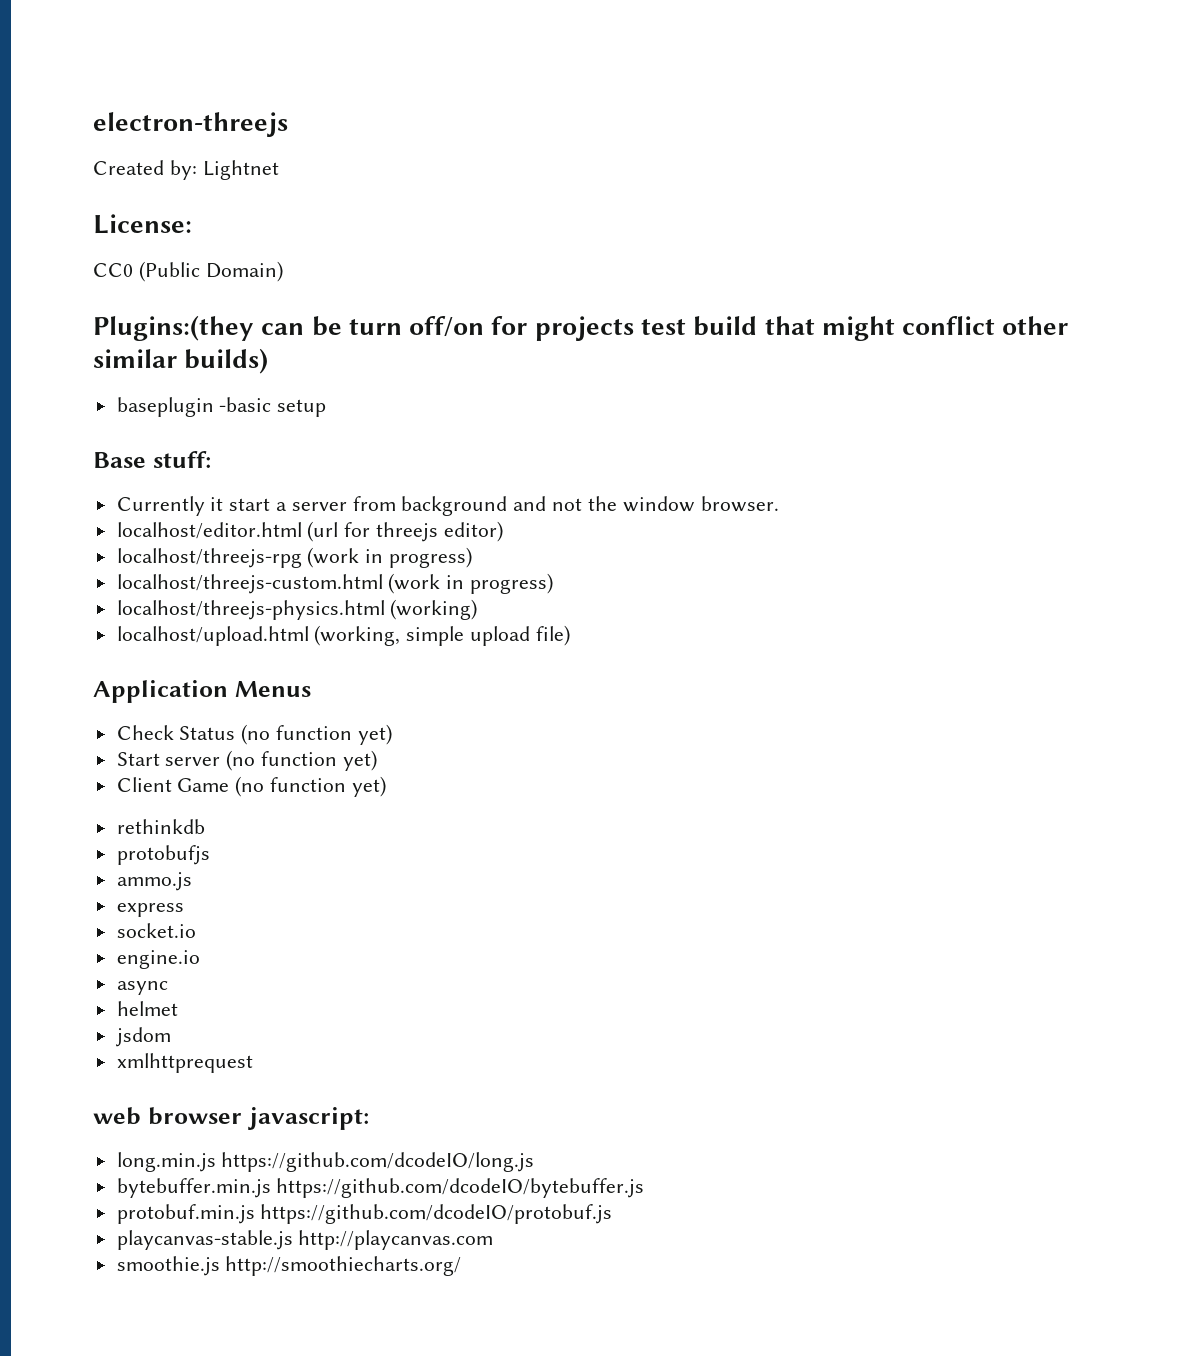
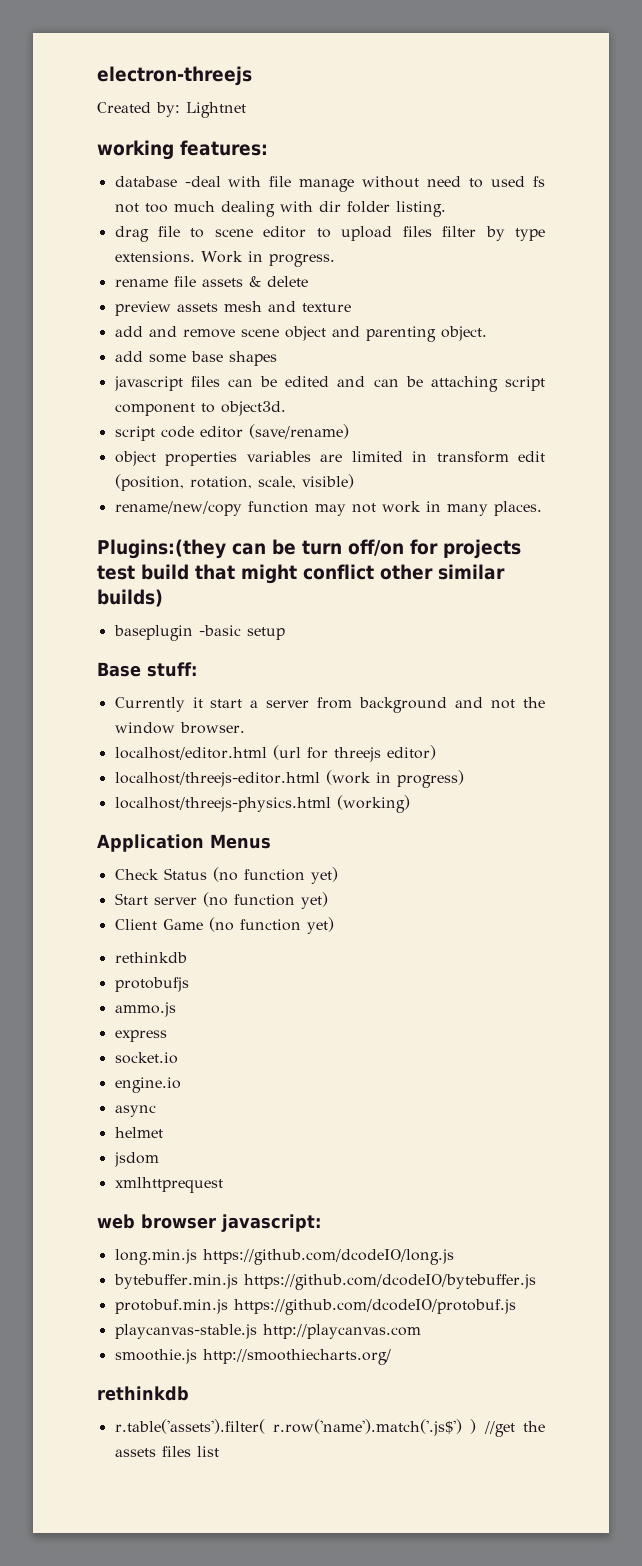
- License:
- CC0 (Public Domain)
+ working features:
+ database -deal with file manage without need to used fs not too much dealing with dir folder listing.
+ drag file to scene editor to upload files filter by type extensions. Work in progress.
+ rename file assets & delete
+ preview assets mesh and texture
+ add and remove scene object and parenting object.
+ add some base shapes
+ javascript files can be edited and can be attaching script component to object3d.
+ script code editor (save/rename)
+ object properties variables are limited in transform edit (position, rotation, scale, visible)
+ rename/new/copy function may not work in many places.
- localhost/threejs-rpg (work in progress)
- localhost/threejs-custom.html (work in progress)
+ localhost/threejs-editor.html (work in progress)
- localhost/upload.html (working, simple upload file)
  smoothie.js http://smoothiecharts.org/
+ rethinkdb
+ r.table('assets').filter( r.row('name').match('.js$') ) //get the assets files list

